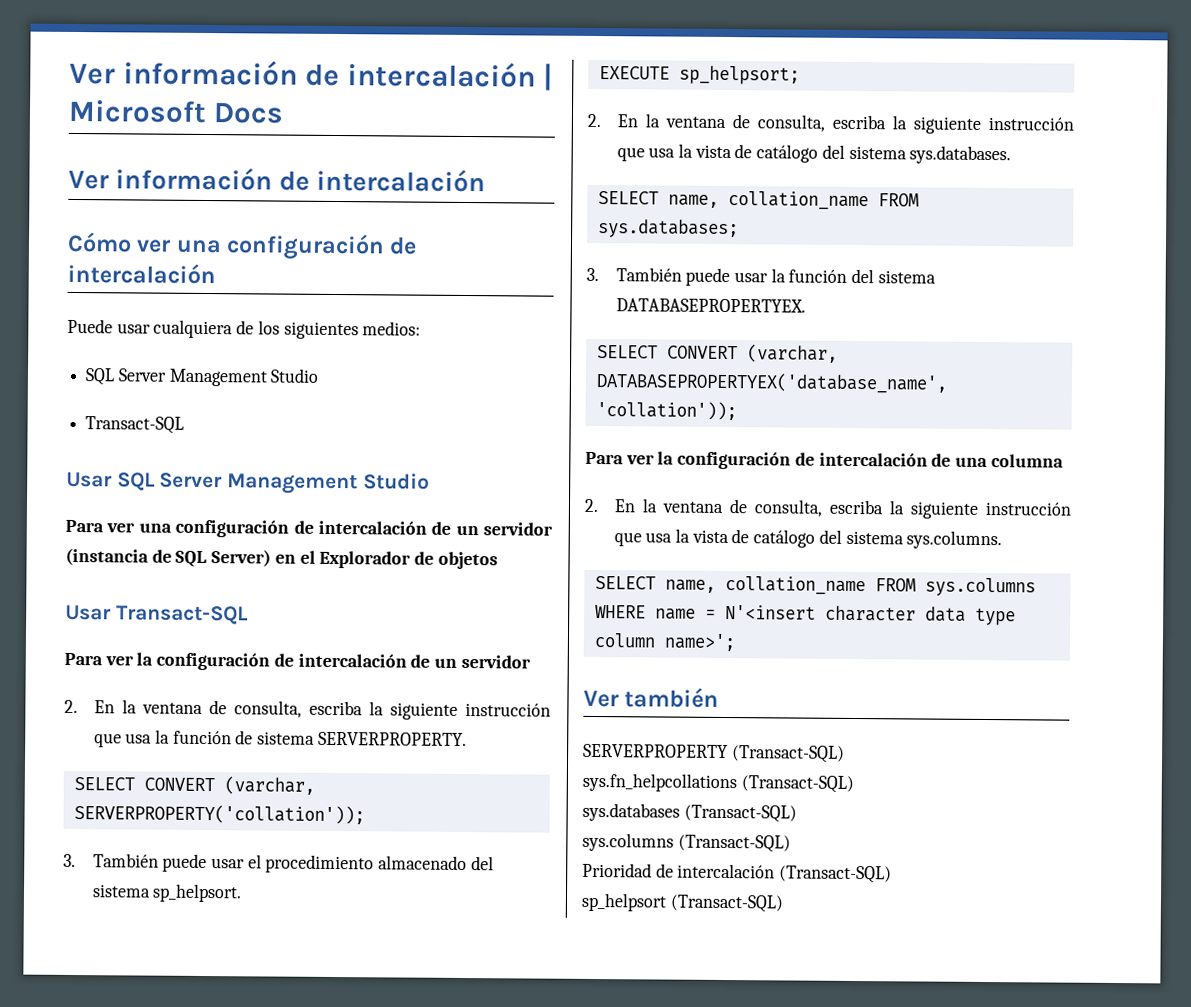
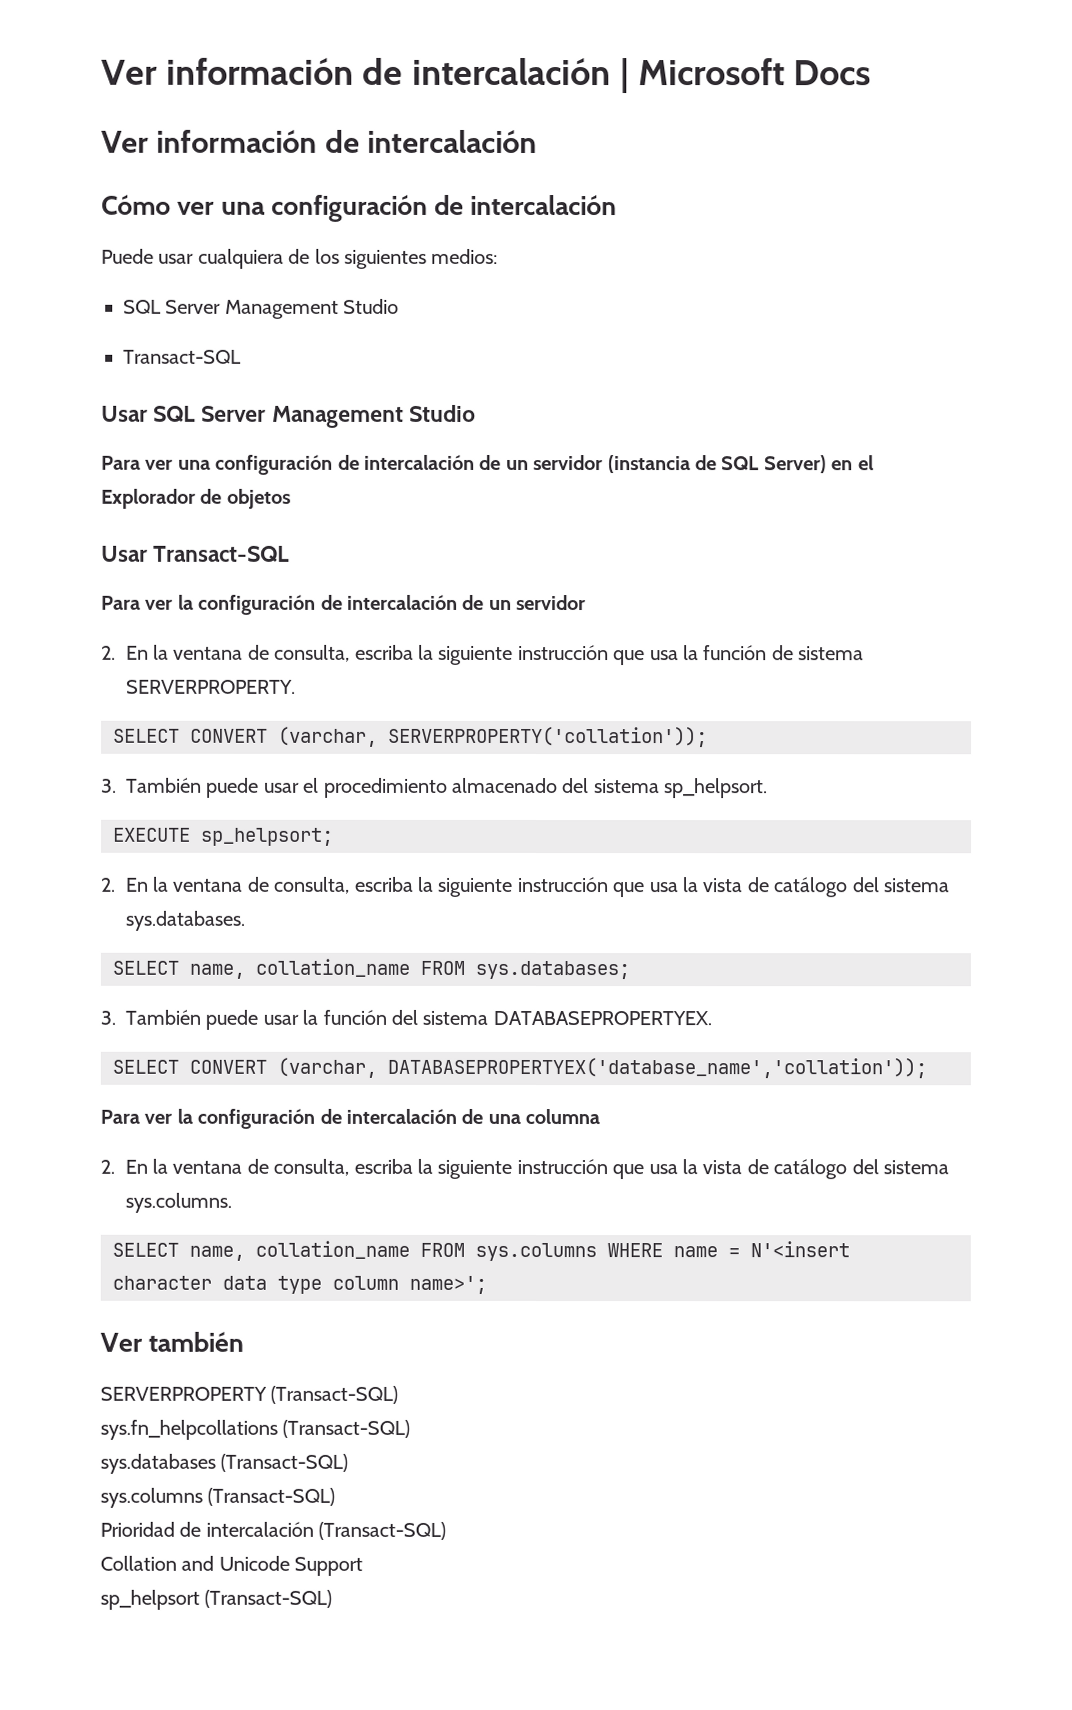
+ Collation and Unicode Support

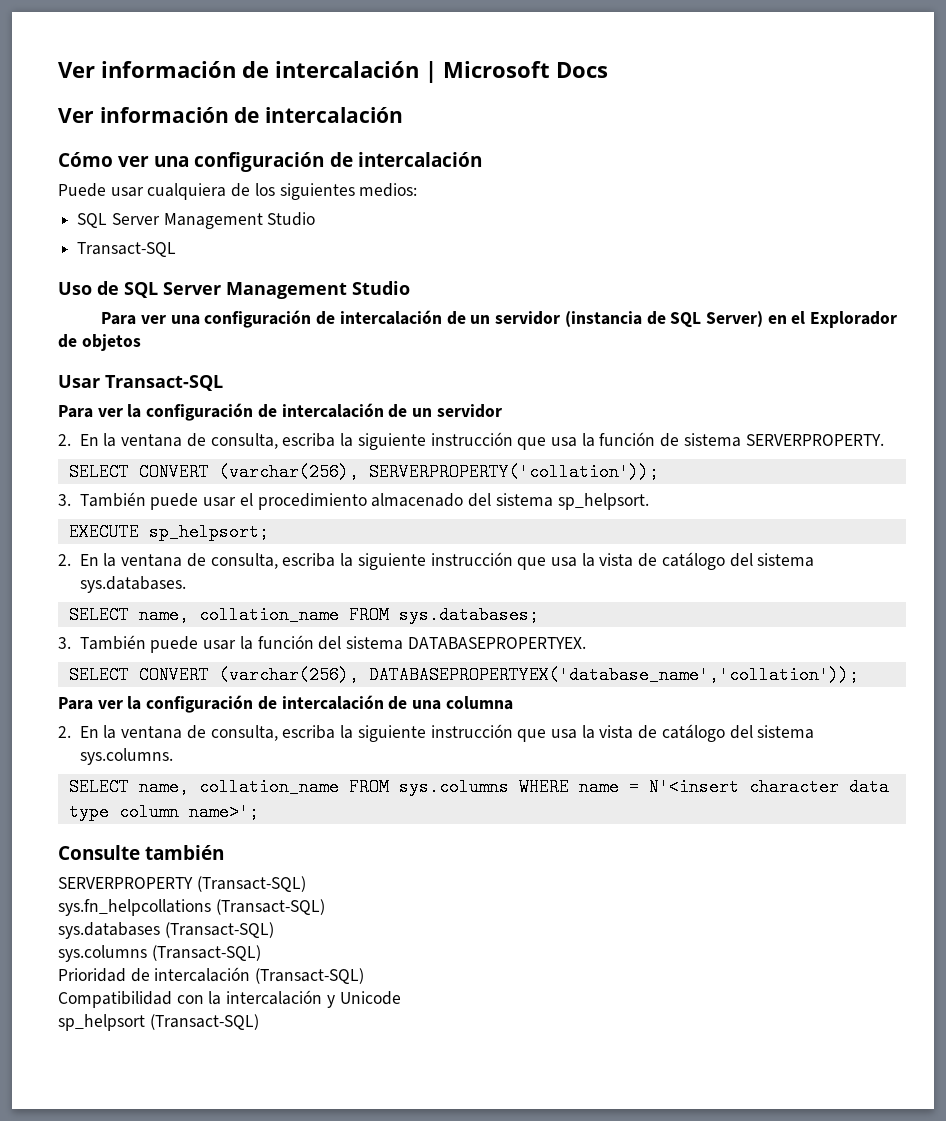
- Usar SQL Server Management Studio
+ Uso de SQL Server Management Studio
- SELECT CONVERT (varchar, SERVERPROPERTY('collation'));
+ SELECT CONVERT (varchar(256), SERVERPROPERTY('collation'));
- SELECT CONVERT (varchar, DATABASEPROPERTYEX('database_name','collation'));
+ SELECT CONVERT (varchar(256), DATABASEPROPERTYEX('database_name','collation'));
- Ver también
+ Consulte también
- Collation and Unicode Support
+ Compatibilidad con la intercalación y Unicode

